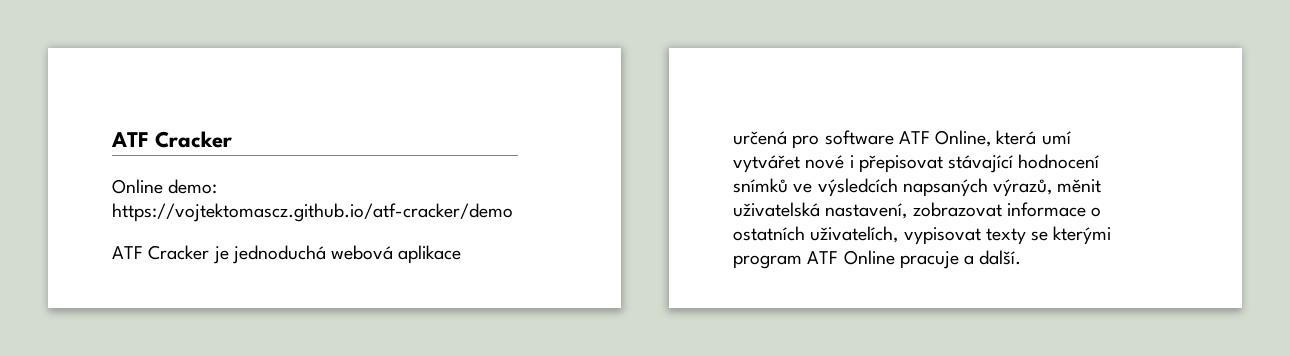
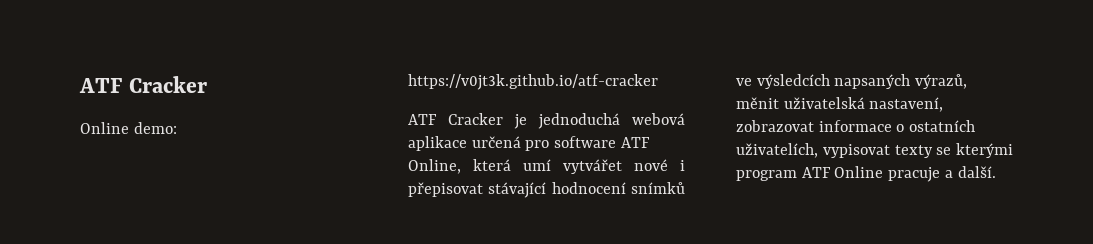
- Online demo: https://vojtektomascz.github.io/atf-cracker/demo
+ Online demo: https://v0jt3k.github.io/atf-cracker

